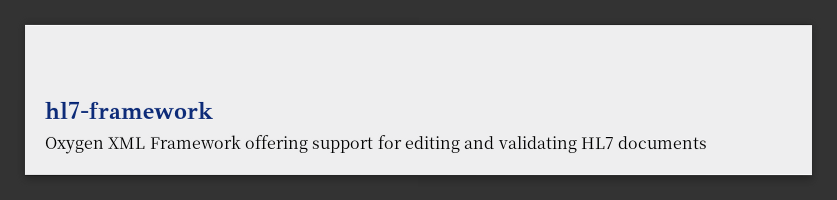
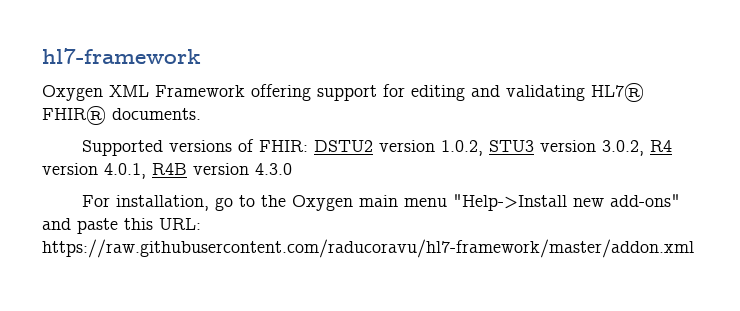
- Oxygen XML Framework offering support for editing and validating HL7 documents
+ Oxygen XML Framework offering support for editing and validating HL7® FHIR® documents.
+ Supported versions of FHIR: DSTU2 version 1.0.2, STU3 version 3.0.2, R4 version 4.0.1, R4B version 4.3.0
+ For installation, go to the Oxygen main menu "Help->Install new add-ons" and paste this URL: https://raw.githubusercontent.com/raducoravu/hl7-framework/master/addon.xml

